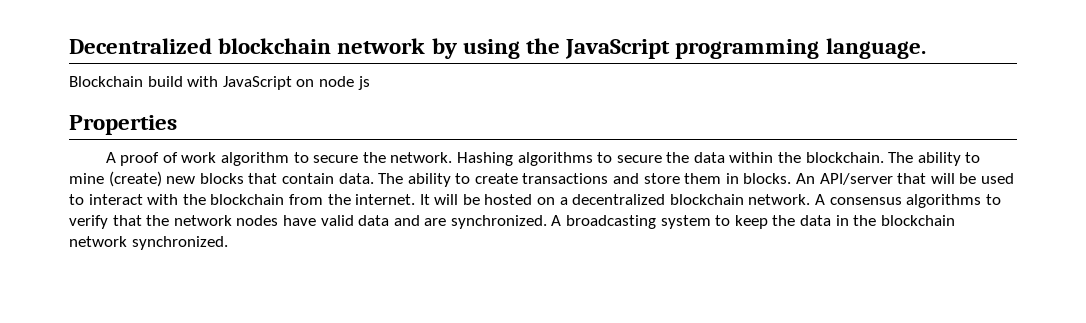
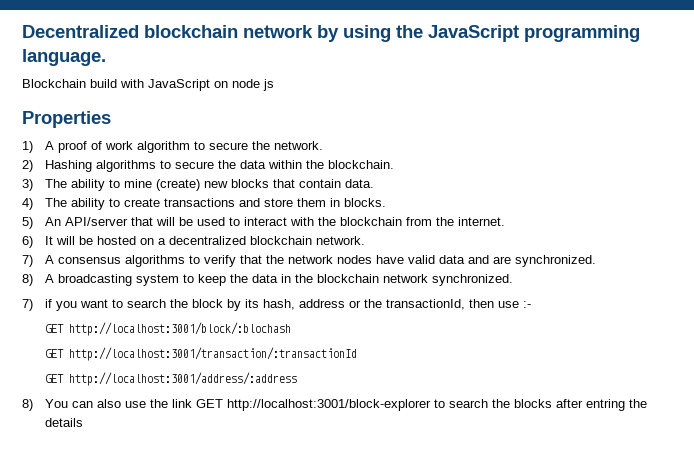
- A proof of work algorithm to secure the network. Hashing algorithms to secure the data within the blockchain. The ability to mine (create) new blocks that contain data. The ability to create transactions and store them in blocks. An API/server that will be used to interact with the blockchain from the internet. It will be hosted on a decentralized blockchain network. A consensus algorithms to verify that the network nodes have valid data and are synchronized. A broadcasting system to keep the data in the blockchain network synchronized.
+ 1) A proof of work algorithm to secure the network.
+ 2) Hashing algorithms to secure the data within the blockchain.
+ 3) The ability to mine (create) new blocks that contain data.
+ 4) The ability to create transactions and store them in blocks.
+ 5) An API/server that will be used to interact with the blockchain from the internet.
+ 6) It will be hosted on a decentralized blockchain network.
+ 7) A consensus algorithms to verify that the network nodes have valid data and are synchronized.
+ 8) A broadcasting system to keep the data in the blockchain network synchronized.
+ 7) if you want to search the block by its hash, address or the transactionId, then use :-
+ GET http://localhost:3001/block/:blochash
+ GET http://localhost:3001/transaction/:transactionId
+ GET http://localhost:3001/address/:address
+ 8) You can also use the link GET http://localhost:3001/block-explorer to search the blocks after entring the details

